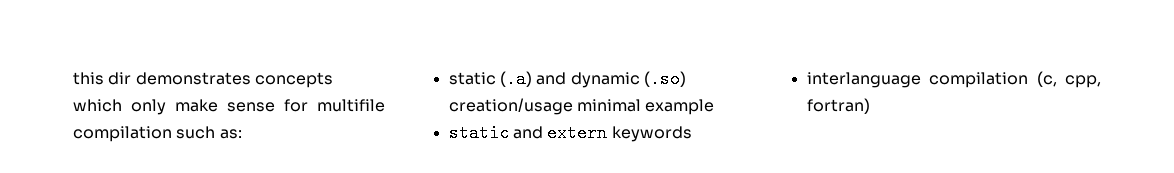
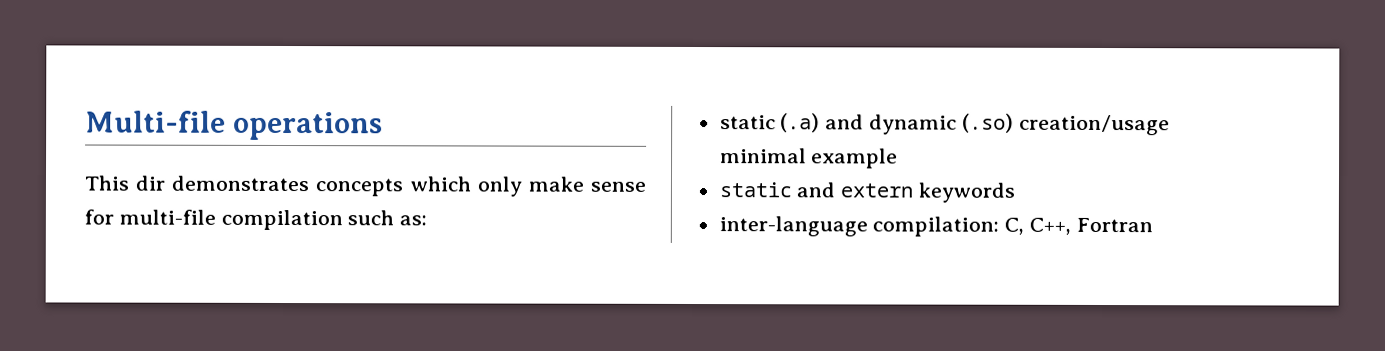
- this dir demonstrates concepts which only make sense for multifile compilation such as:
+ Multi-file operations
+ This dir demonstrates concepts which only make sense for multi-file compilation such as:
- interlanguage compilation (c, cpp, fortran)
+ inter-language compilation: C, C++, Fortran

